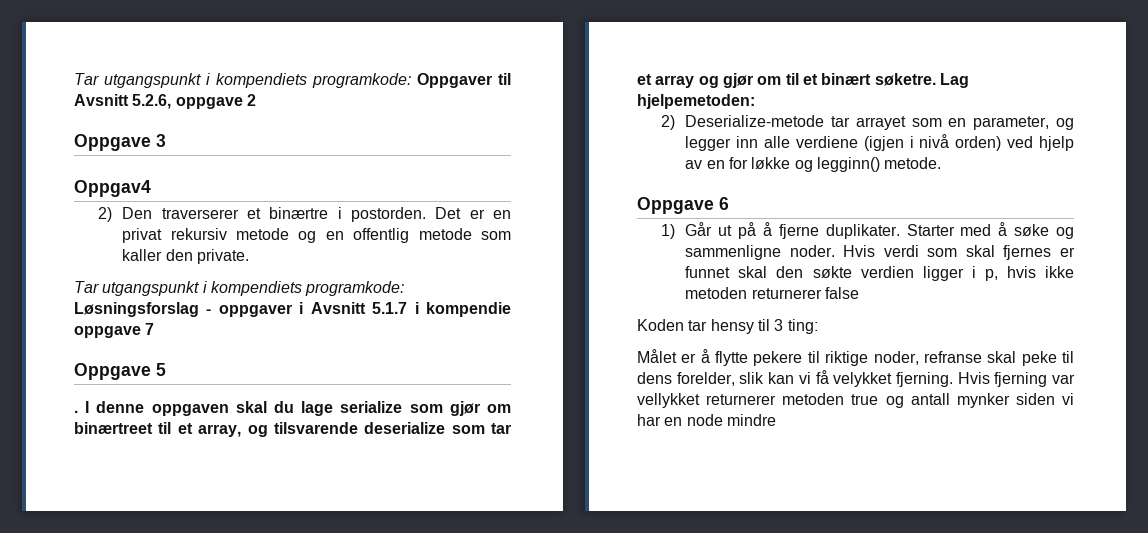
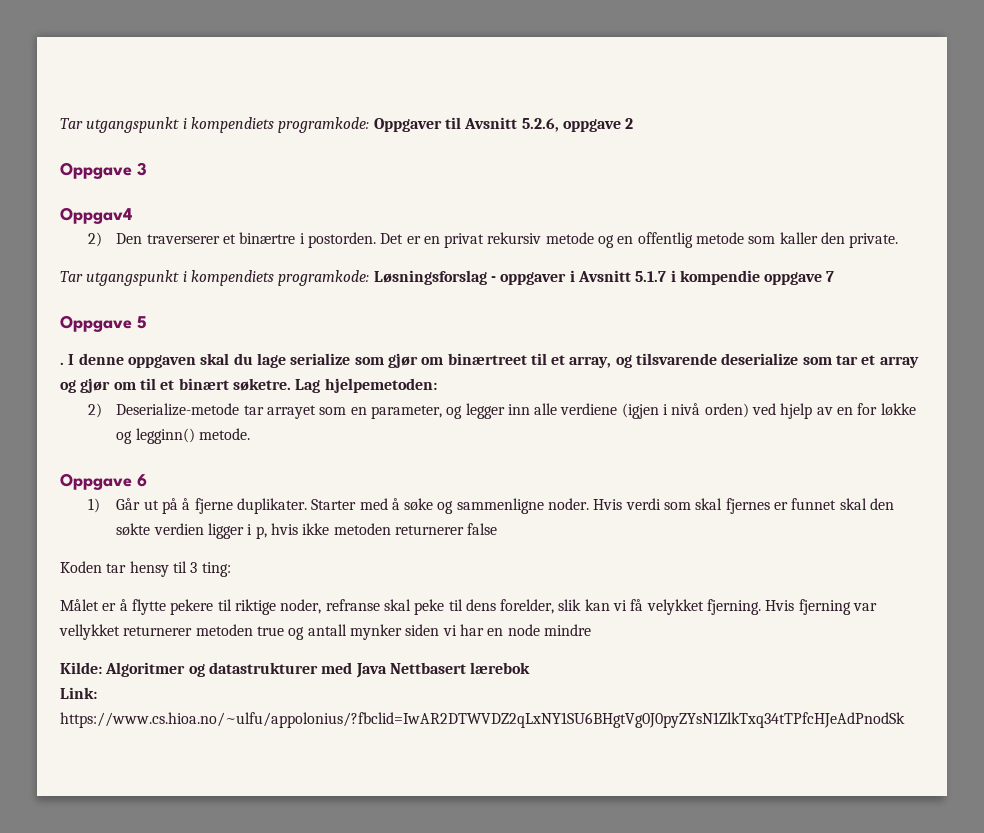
+ Kilde: Algoritmer og datastrukturer med Java Nettbasert lærebok
+ Link: https://www.cs.hioa.no/~ulfu/appolonius/?fbclid=IwAR2DTWVDZ2qLxNY1SU6BHgtVg0J0pyZYsN1ZlkTxq34tTPfcHJeAdPnodSk

